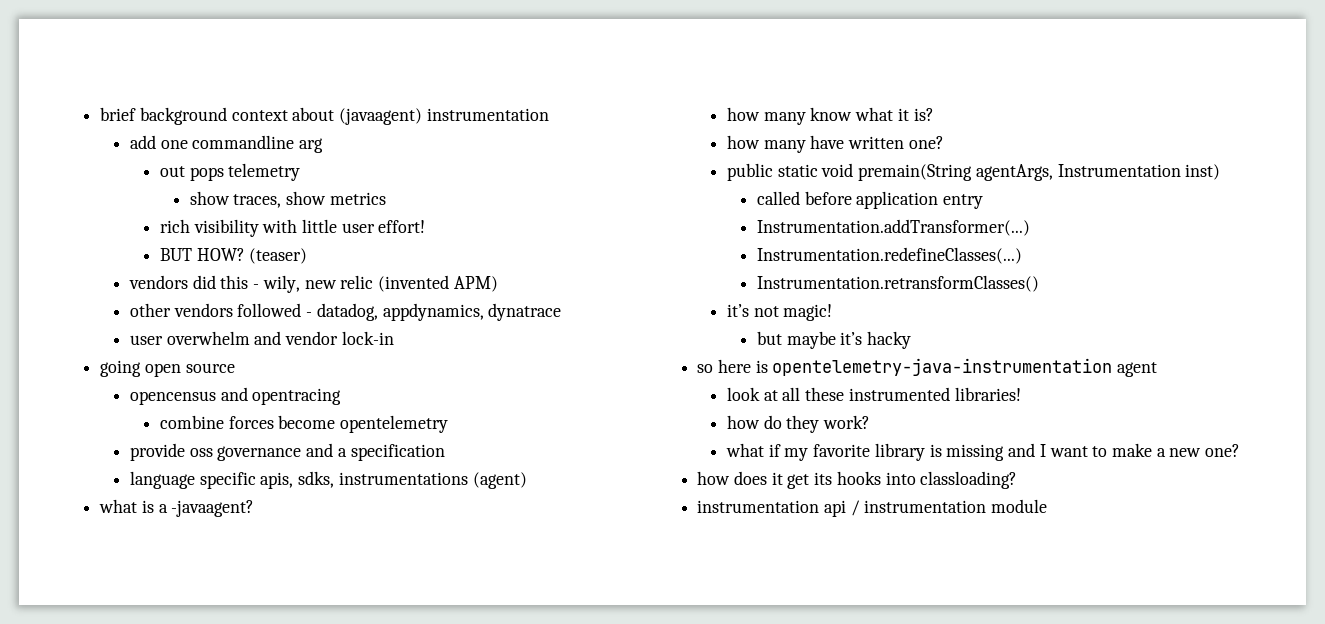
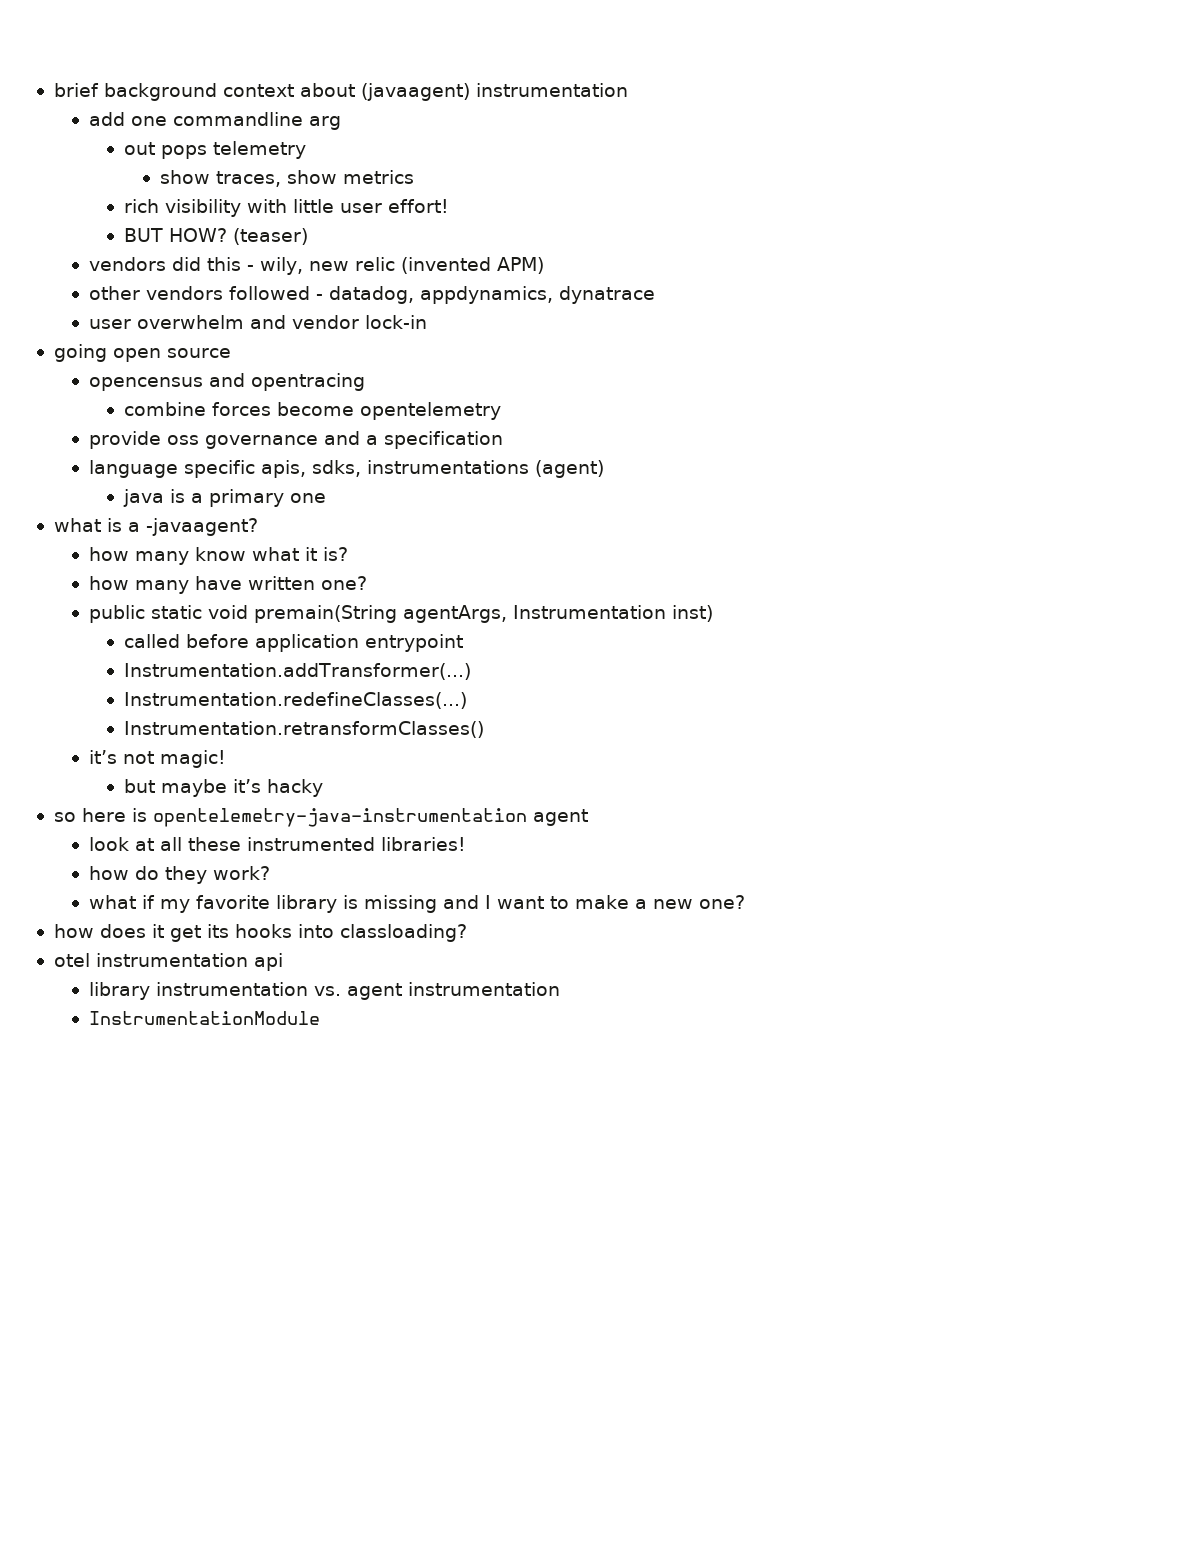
+ java is a primary one
- called before application entry
+ called before application entrypoint
- instrumentation api / instrumentation module
+ otel instrumentation api
+ library instrumentation vs. agent instrumentation
+ InstrumentationModule

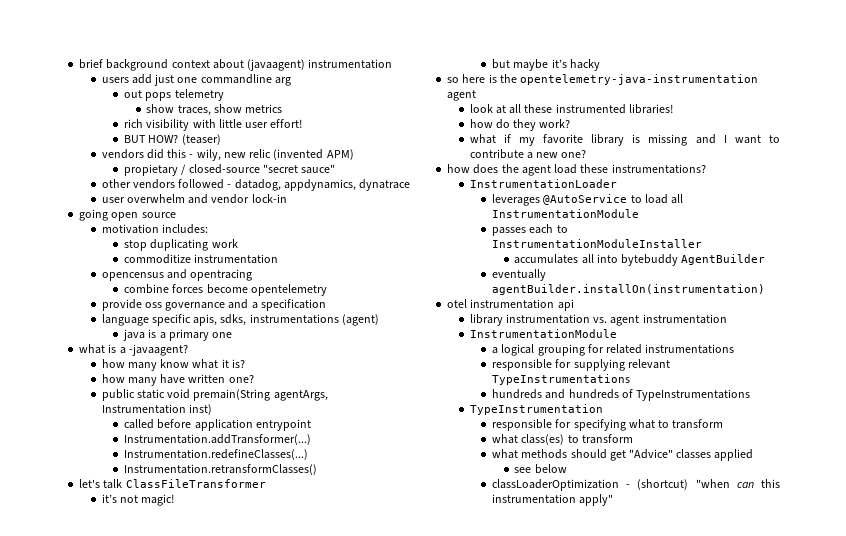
- add one commandline arg
+ users add just one commandline arg
+ propietary / closed-source "secret sauce"
+ motivation includes:
+ stop duplicating work
+ commoditize instrumentation
+ let's talk ClassFileTransformer
- so here is opentelemetry-java-instrumentation agent
+ so here is the opentelemetry-java-instrumentation agent
- what if my favorite library is missing and I want to make a new one?
+ what if my favorite library is missing and I want to contribute a new one?
- how does it get its hooks into classloading?
+ how does the agent load these instrumentations?
+ InstrumentationLoader
+ leverages @AutoService to load all InstrumentationModule
+ passes each to InstrumentationModuleInstaller
+ accumulates all into bytebuddy AgentBuilder
+ eventually agentBuilder.installOn(instrumentation)
+ a logical grouping for related instrumentations
+ responsible for supplying relevant TypeInstrumentations
+ hundreds and hundreds of TypeInstrumentations
+ TypeInstrumentation
+ responsible for specifying what to transform
+ what class(es) to transform
+ what methods should get "Advice" classes applied
+ see below
+ classLoaderOptimization - (shortcut) "when can this instrumentation apply"

